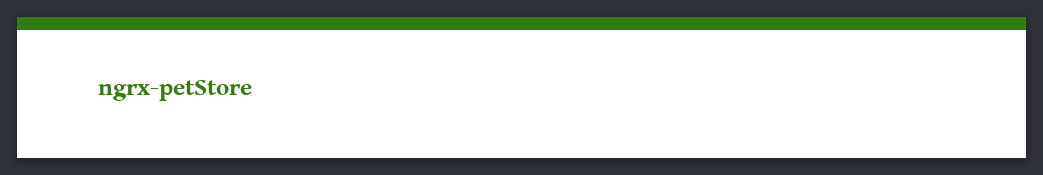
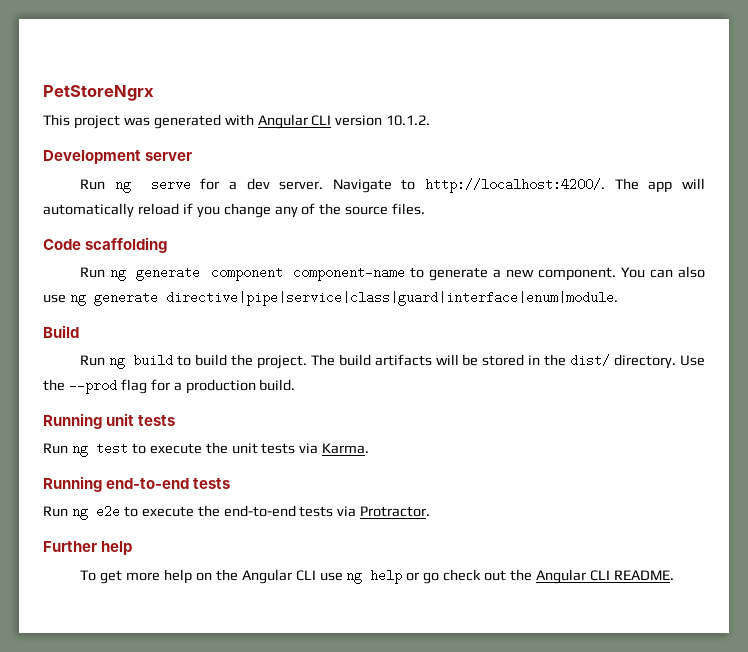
- ngrx-petStore
+ PetStoreNgrx
+ This project was generated with Angular CLI version 10.1.2.
+ Development server
+ Run ng serve for a dev server. Navigate to http://localhost:4200/. The app will automatically reload if you change any of the source files.
+ Code scaffolding
+ Run ng generate component component-name to generate a new component. You can also use ng generate directive|pipe|service|class|guard|interface|enum|module.
+ Build
+ Run ng build to build the project. The build artifacts will be stored in the dist/ directory. Use the --prod flag for a production build.
+ Running unit tests
+ Run ng test to execute the unit tests via Karma.
+ Running end-to-end tests
+ Run ng e2e to execute the end-to-end tests via Protractor.
+ Further help
+ To get more help on the Angular CLI use ng help or go check out the Angular CLI README.

